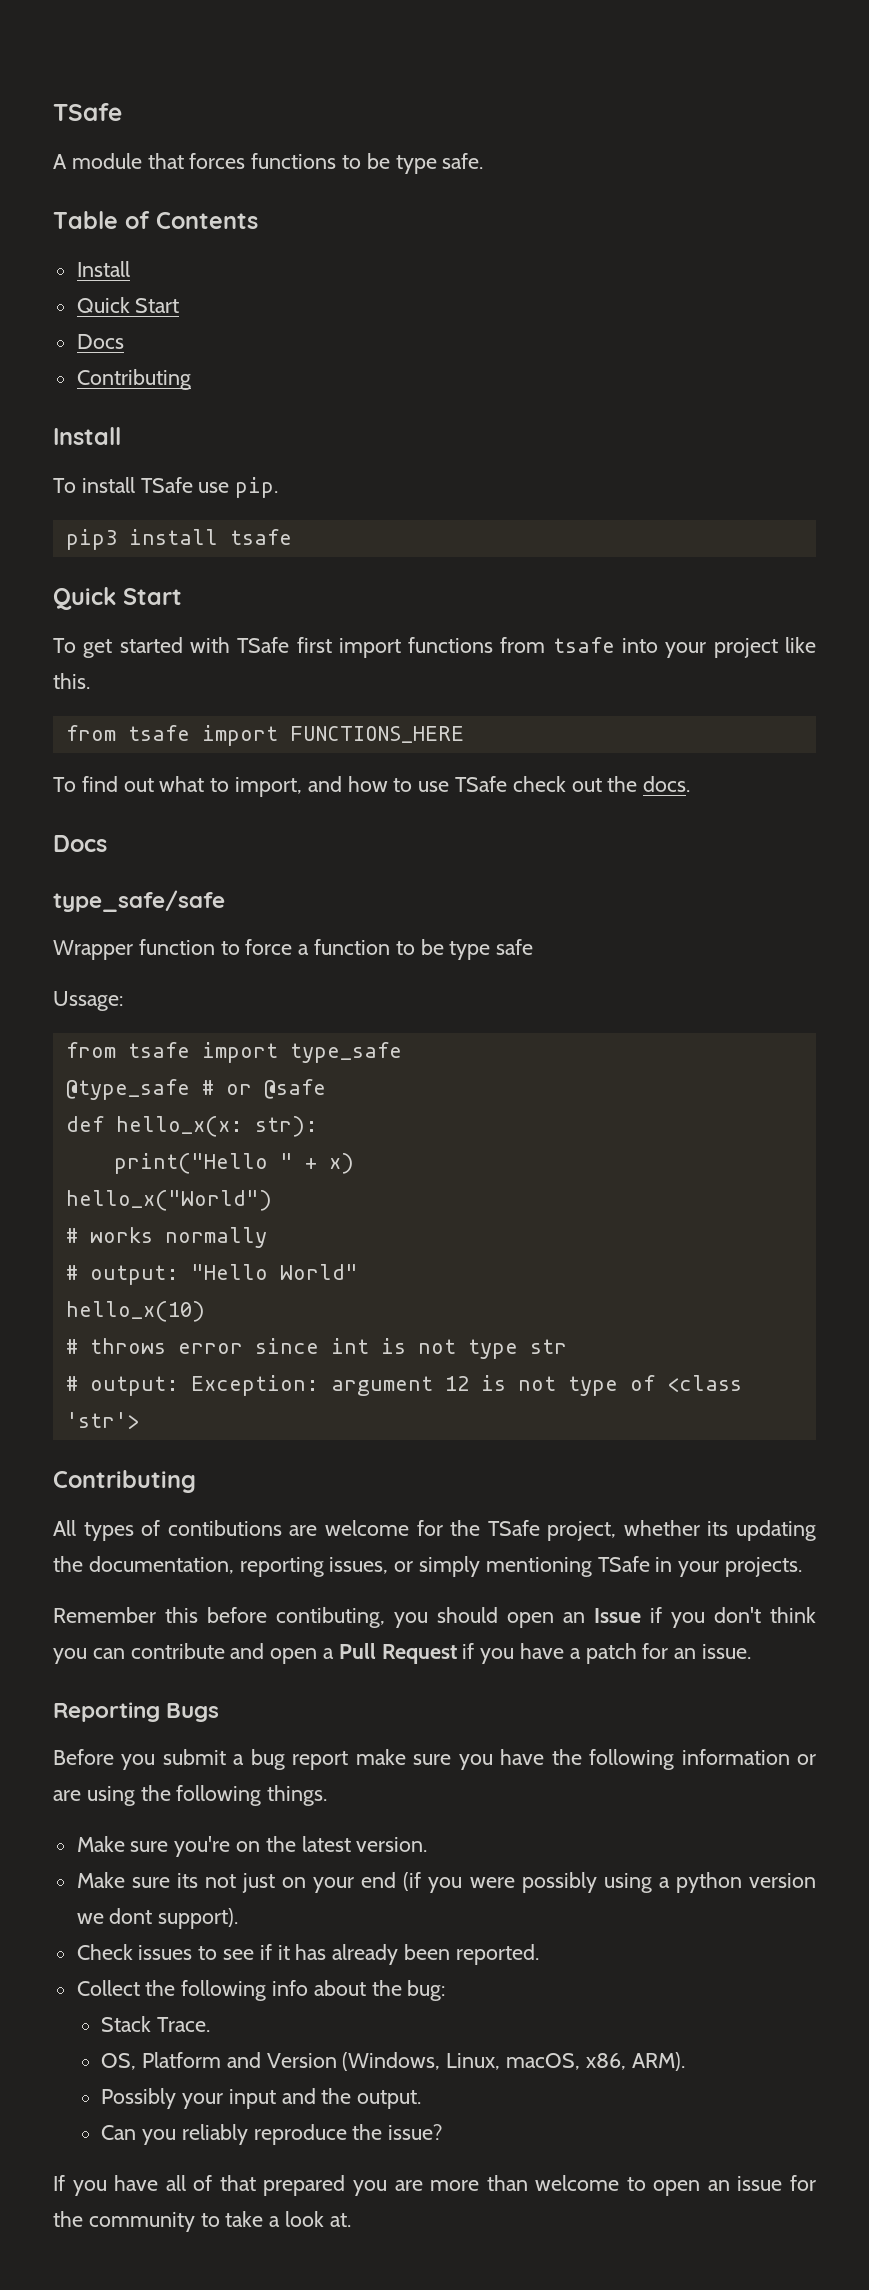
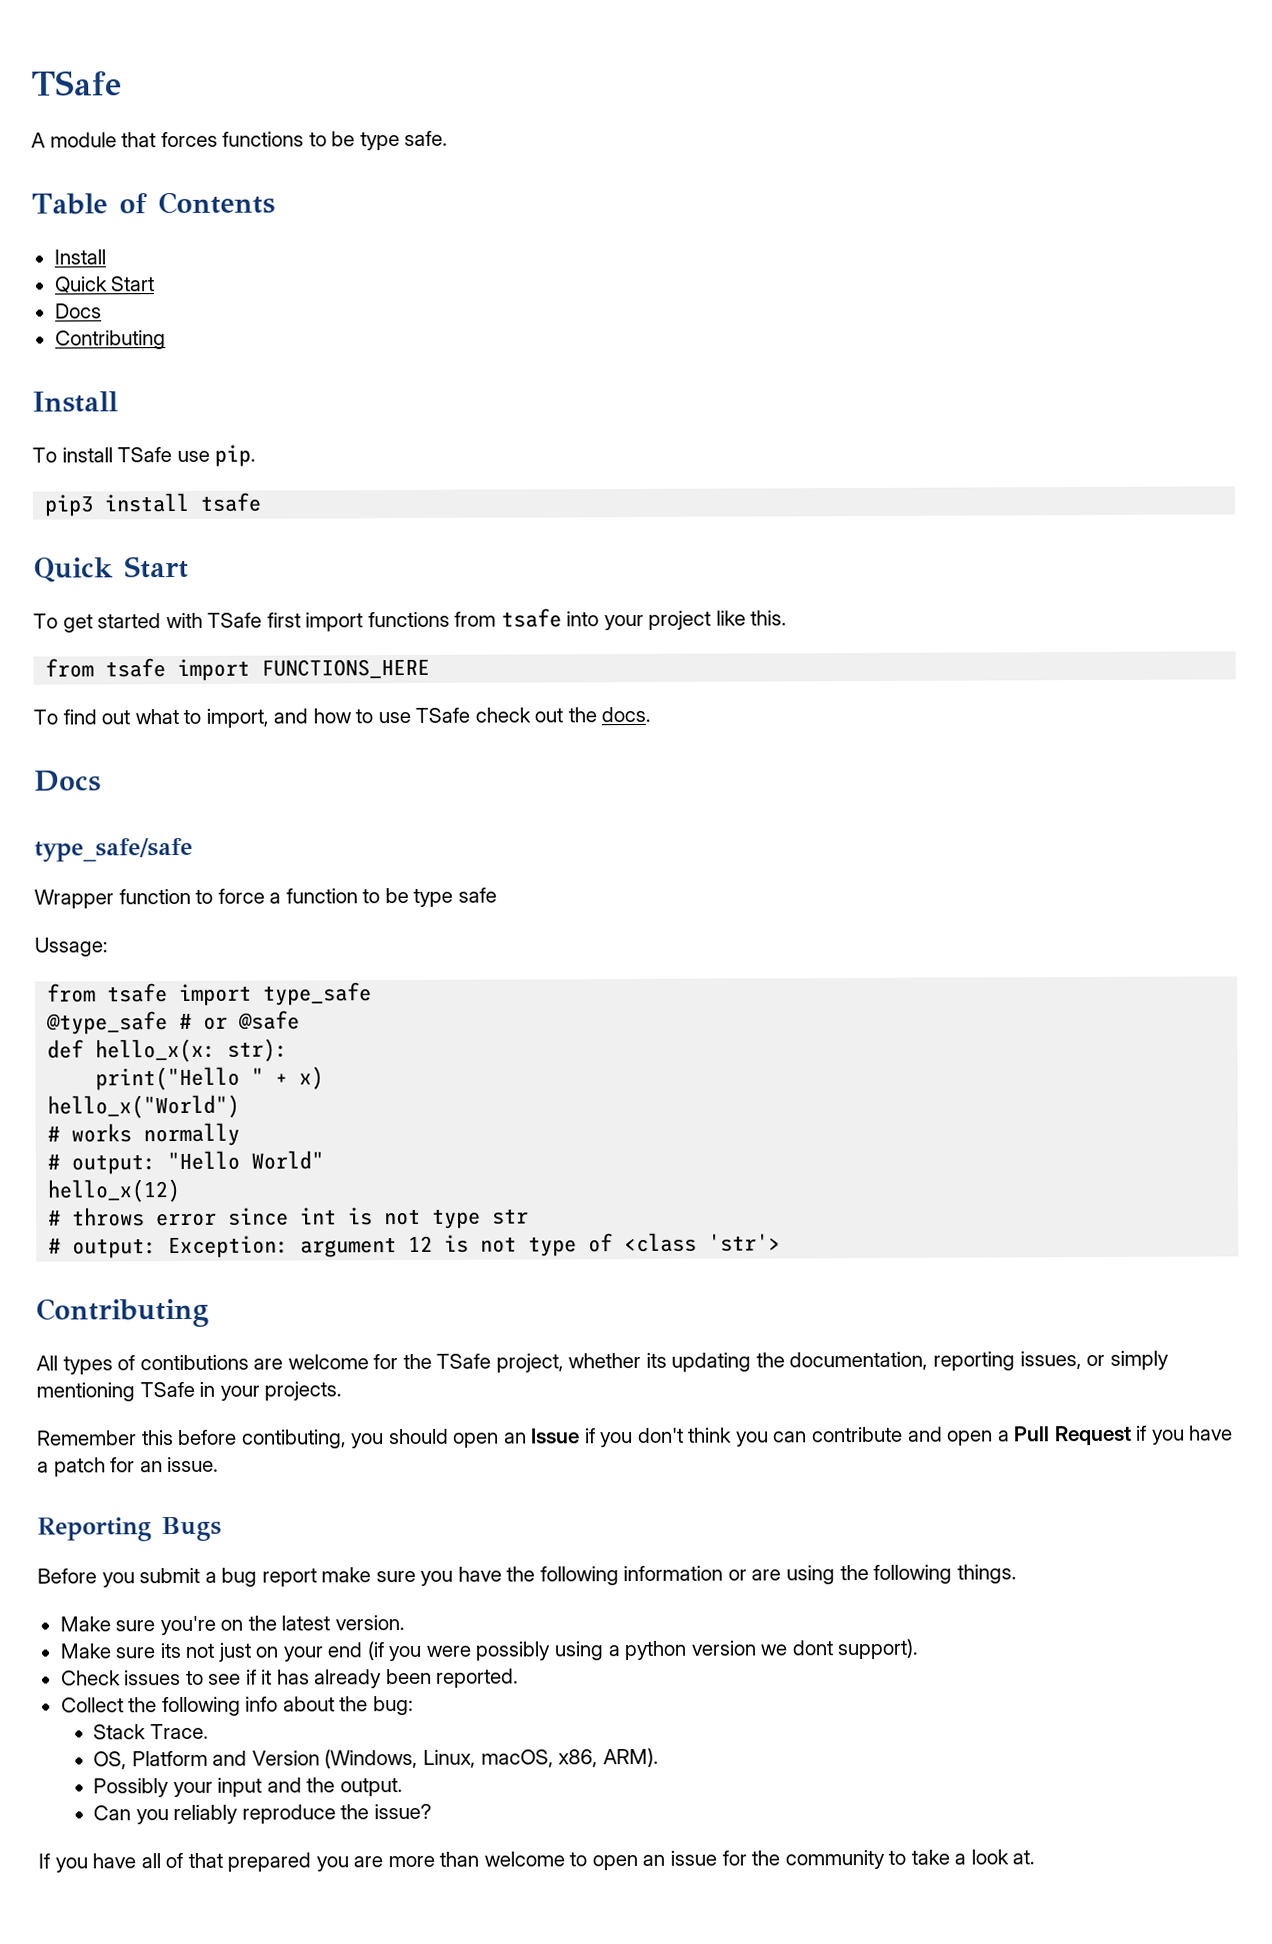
- hello_x(10)
+ hello_x(12)

